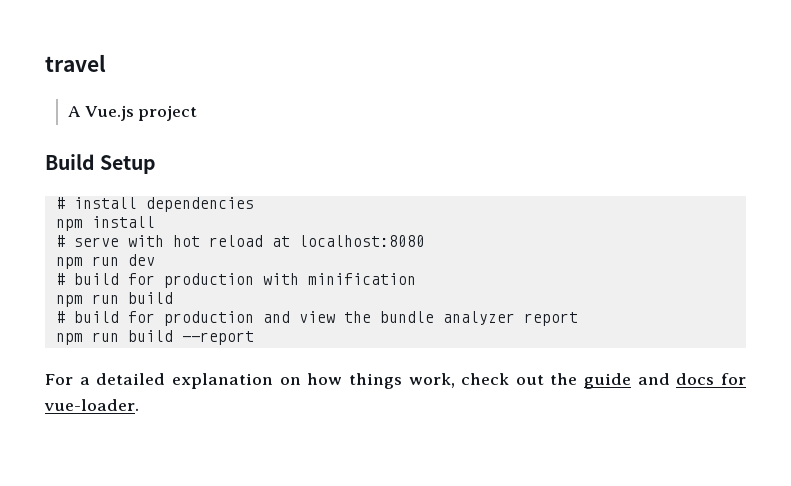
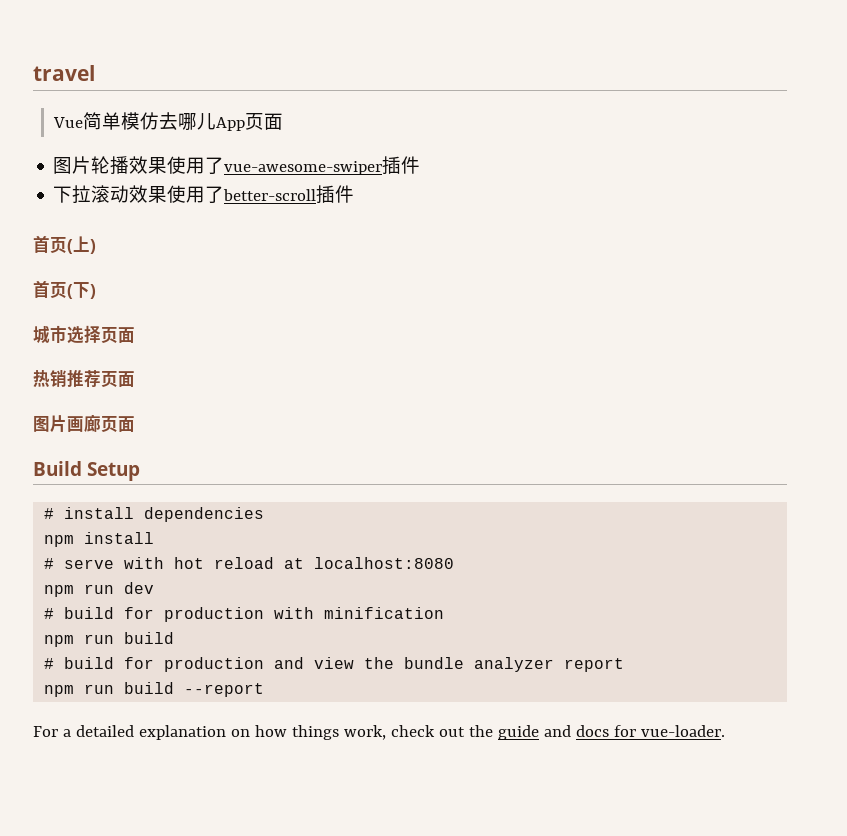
- A Vue.js project
+ Vue简单模仿去哪儿App页面
+ 图片轮播效果使用了vue-awesome-swiper插件
+ 下拉滚动效果使用了better-scroll插件
+ 首页(上)
+ 首页(下)
+ 城市选择页面
+ 热销推荐页面
+ 图片画廊页面

